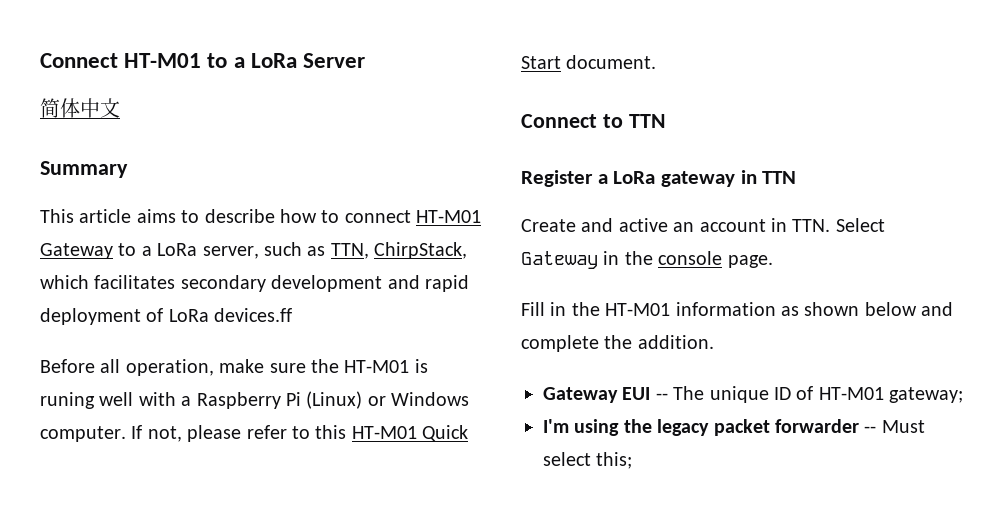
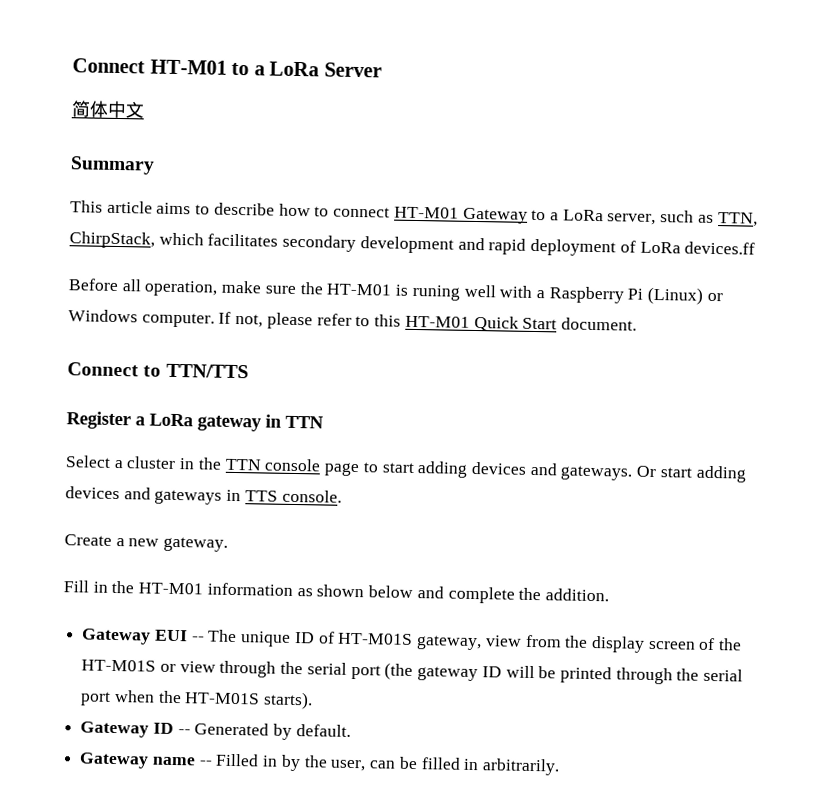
- Connect to TTN
+ Connect to TTN/TTS
- Create and active an account in TTN. Select Gateway in the console page.
+ Select a cluster in the TTN console page to start adding devices and gateways. Or start adding devices and gateways in TTS console.
+ Create a new gateway.
- Gateway EUI -- The unique ID of HT-M01 gateway;
- I'm using the legacy packet forwarder -- Must select this;
+ Gateway EUI -- The unique ID of HT-M01S gateway, view from the display screen of the HT-M01S or view through the serial port (the gateway ID will be printed through the serial port when the HT-M01S starts).
+ Gateway ID -- Generated by default.
+ Gateway name -- Filled in by the user, can be filled in arbitrarily.

